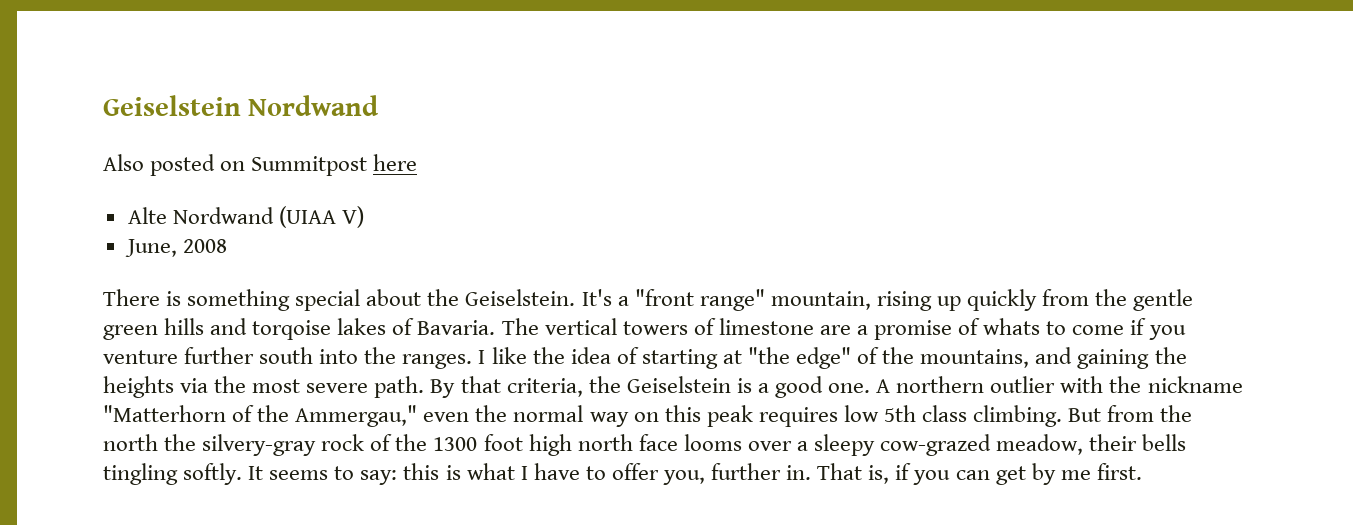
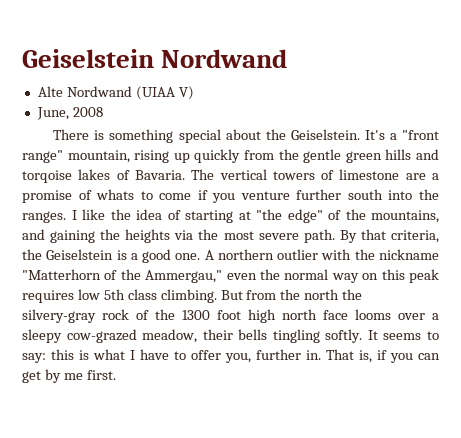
- Also posted on Summitpost here

